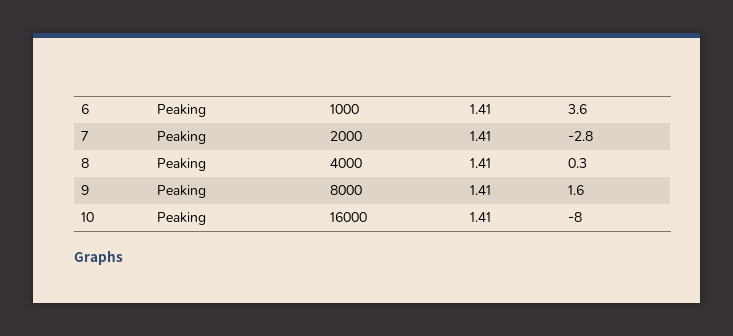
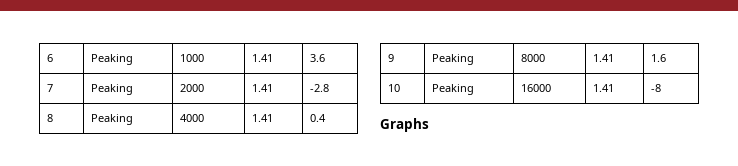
- 8 | Peaking | 4000 | 1.41 | 0.3
+ 8 | Peaking | 4000 | 1.41 | 0.4

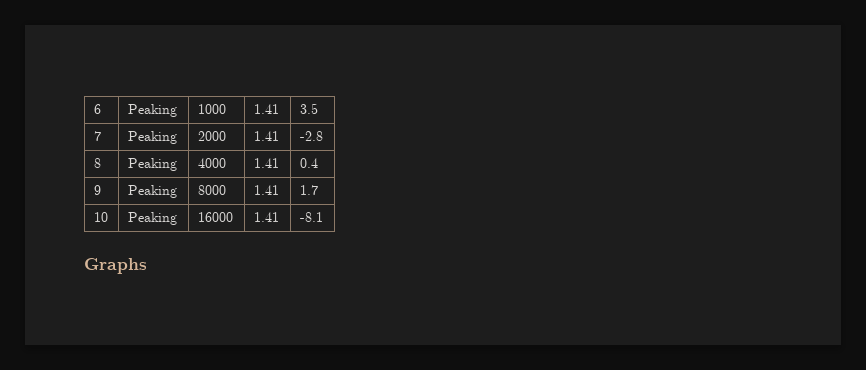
- 6 | Peaking | 1000 | 1.41 | 3.6
+ 6 | Peaking | 1000 | 1.41 | 3.5
- 9 | Peaking | 8000 | 1.41 | 1.6
+ 9 | Peaking | 8000 | 1.41 | 1.7
- 10 | Peaking | 16000 | 1.41 | -8
+ 10 | Peaking | 16000 | 1.41 | -8.1

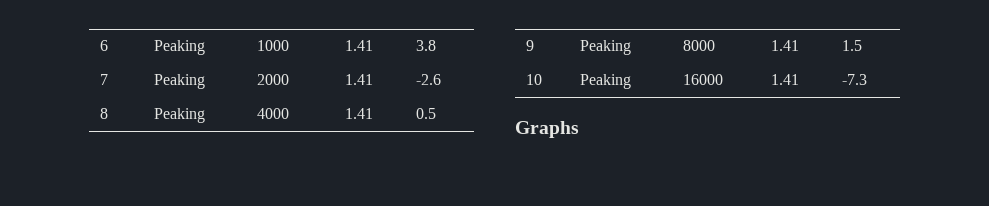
- 6 | Peaking | 1000 | 1.41 | 3.5
+ 6 | Peaking | 1000 | 1.41 | 3.8
- 7 | Peaking | 2000 | 1.41 | -2.8
+ 7 | Peaking | 2000 | 1.41 | -2.6
- 8 | Peaking | 4000 | 1.41 | 0.4
+ 8 | Peaking | 4000 | 1.41 | 0.5
- 9 | Peaking | 8000 | 1.41 | 1.7
+ 9 | Peaking | 8000 | 1.41 | 1.5
- 10 | Peaking | 16000 | 1.41 | -8.1
+ 10 | Peaking | 16000 | 1.41 | -7.3

